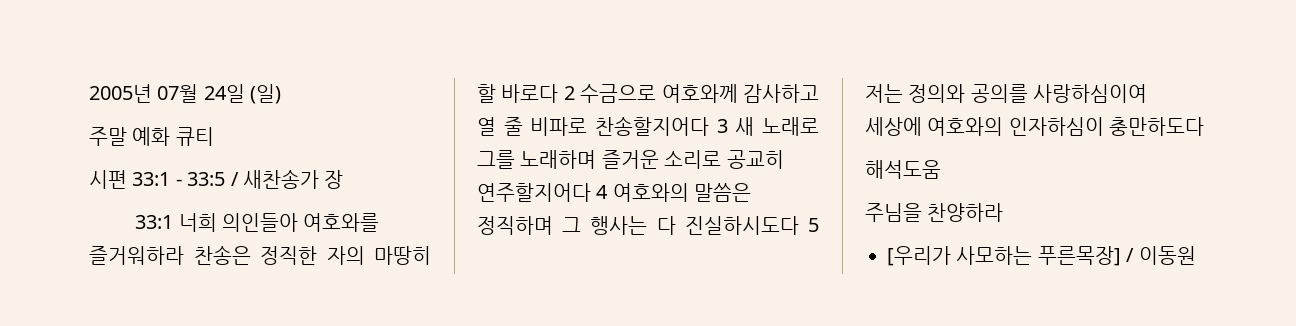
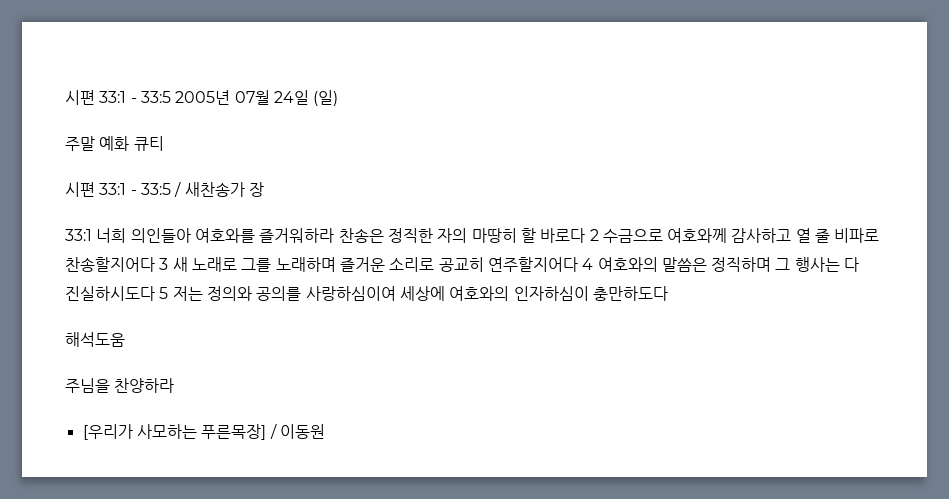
- 2005년 07월 24일 (일)
+ 시편 33:1 - 33:5 2005년 07월 24일 (일)

